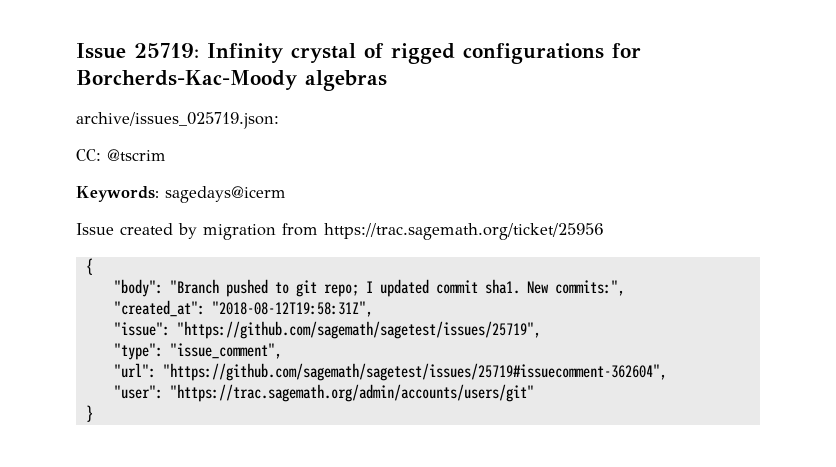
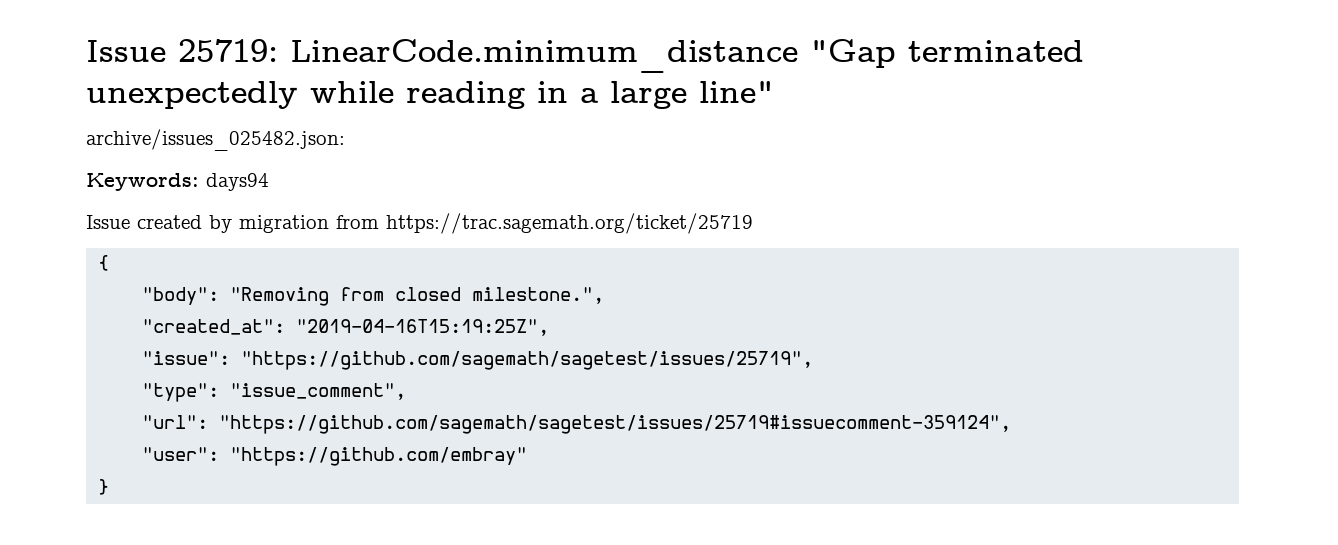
- Issue 25719: Infinity crystal of rigged configurations for Borcherds-Kac-Moody algebras
- archive/issues_025719.json:
- CC: @tscrim
+ Issue 25719: LinearCode.minimum_distance "Gap terminated unexpectedly while reading in a large line"
+ archive/issues_025482.json:
- Keywords: sagedays@icerm
+ Keywords: days94
- Issue created by migration from https://trac.sagemath.org/ticket/25956
+ Issue created by migration from https://trac.sagemath.org/ticket/25719
- "body": "Branch pushed to git repo; I updated commit sha1. New commits:",
+ "body": "Removing from closed milestone.",
- "created_at": "2018-08-12T19:58:31Z",
+ "created_at": "2019-04-16T15:19:25Z",
- "url": "https://github.com/sagemath/sagetest/issues/25719#issuecomment-362604",
+ "url": "https://github.com/sagemath/sagetest/issues/25719#issuecomment-359124",
- "user": "https://trac.sagemath.org/admin/accounts/users/git"
+ "user": "https://github.com/embray"

